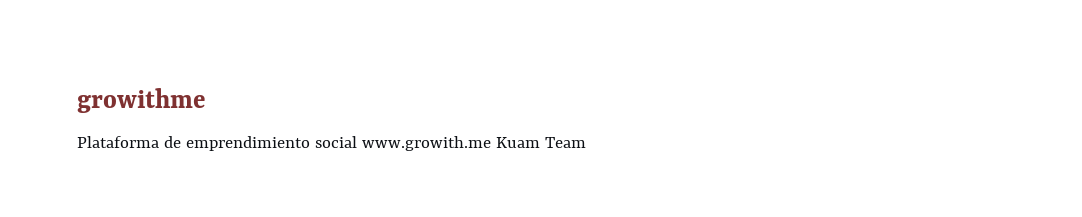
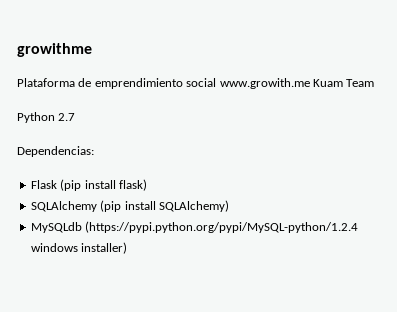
+ Python 2.7
+ Dependencias:
+ Flask (pip install flask)
+ SQLAlchemy (pip install SQLAlchemy)
+ MySQLdb (https://pypi.python.org/pypi/MySQL-python/1.2.4 windows installer)

